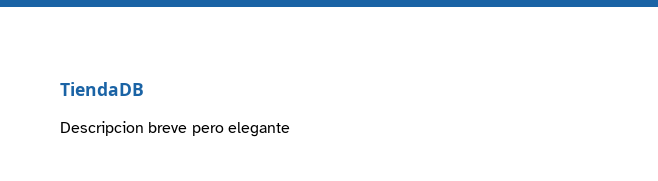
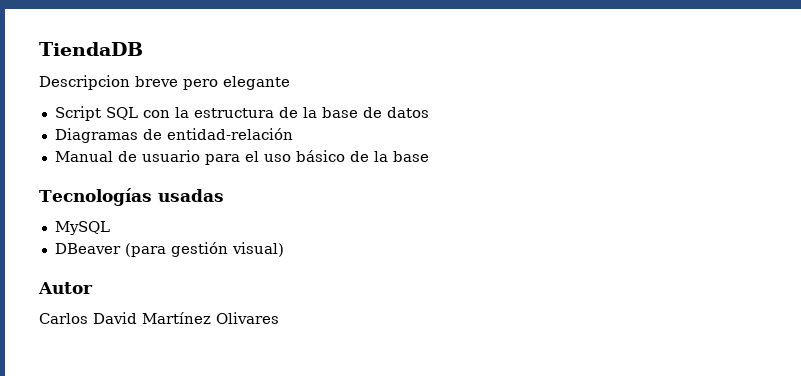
+ Script SQL con la estructura de la base de datos
+ Diagramas de entidad-relación
+ Manual de usuario para el uso básico de la base
+ Tecnologías usadas
+ MySQL
+ DBeaver (para gestión visual)
+ Autor
+ Carlos David Martínez Olivares

